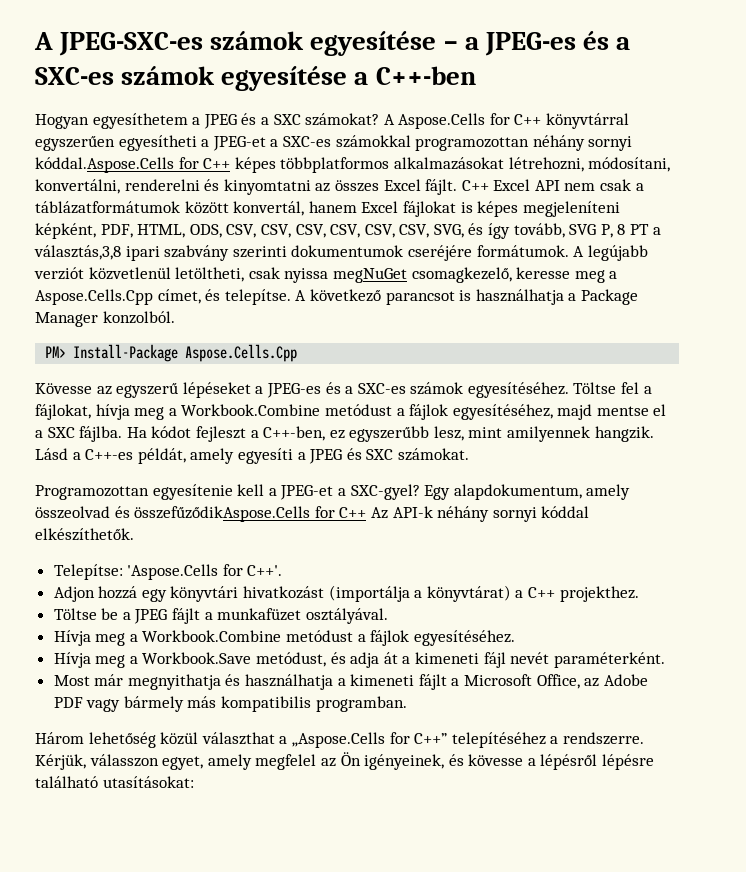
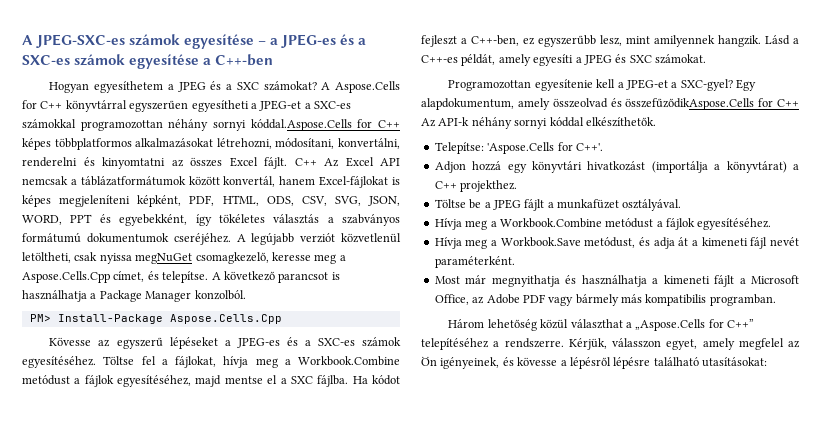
- C++ Excel API nem csak a táblázatformátumok között konvertál, hanem Excel fájlokat is képes megjeleníteni képként, PDF, HTML, ODS, CSV, CSV, CSV, CSV, CSV, CSV, SVG, és így tovább, SVG P, 8 PT a választás,3,8 ipari szabvány szerinti dokumentumok cseréjére formátumok.
+ C++ Az Excel API nemcsak a táblázatformátumok között konvertál, hanem Excel-fájlokat is képes megjeleníteni képként, PDF, HTML, ODS, CSV, SVG, JSON, WORD, PPT és egyebekként, így tökéletes választás a szabványos formátumú dokumentumok cseréjéhez.

